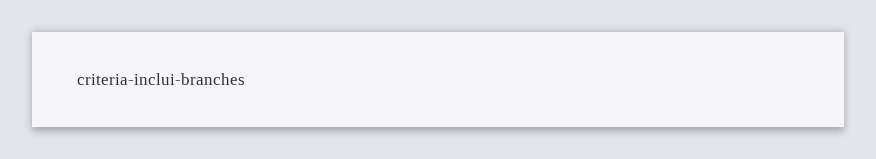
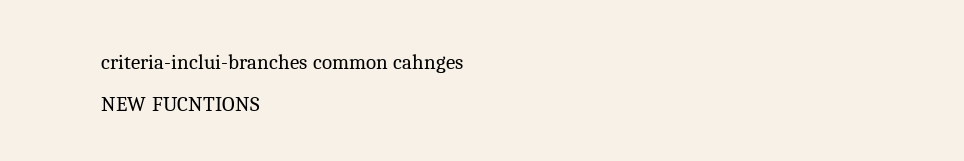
- criteria-inclui-branches
+ criteria-inclui-branches common cahnges
+ NEW FUCNTIONS

